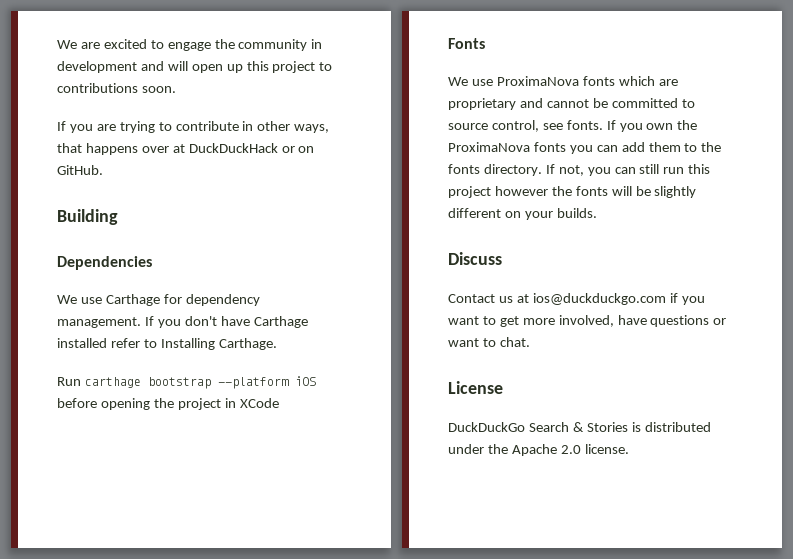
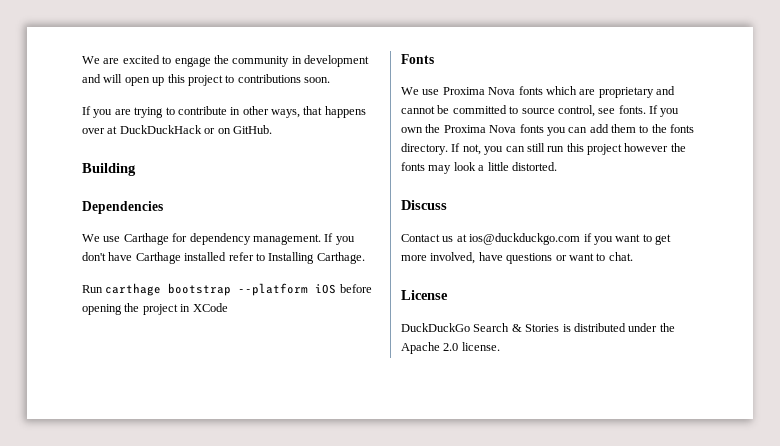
- We use ProximaNova fonts which are proprietary and cannot be committed to source control, see fonts.
+ We use Proxima Nova fonts which are proprietary and cannot be committed to source control, see fonts.
- If you own the ProximaNova fonts you can add them to the fonts directory.
+ If you own the Proxima Nova fonts you can add them to the fonts directory.
- If not, you can still run this project however the fonts will be slightly different on your builds.
+ If not, you can still run this project however the fonts may look a little distorted.

